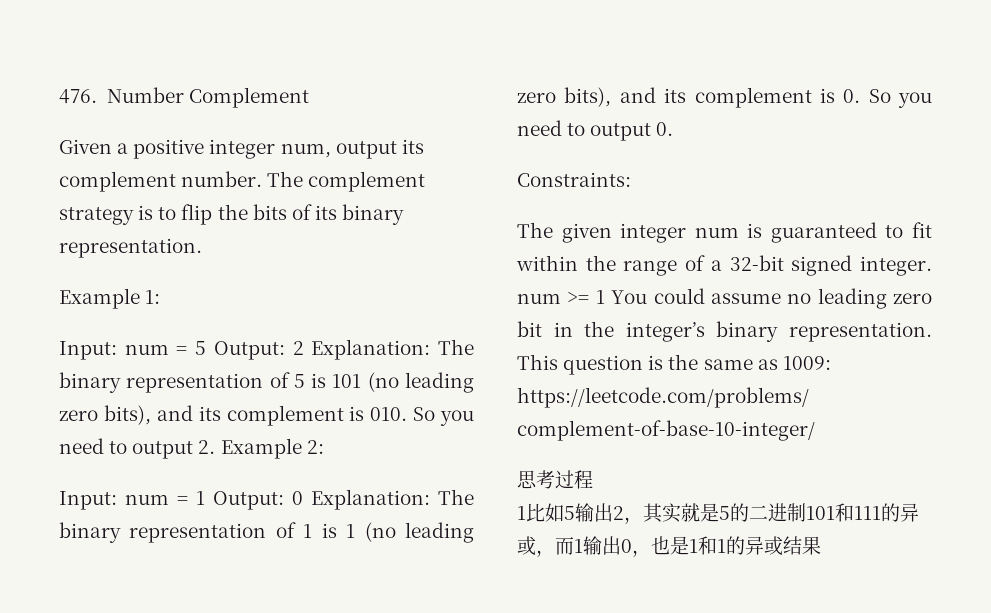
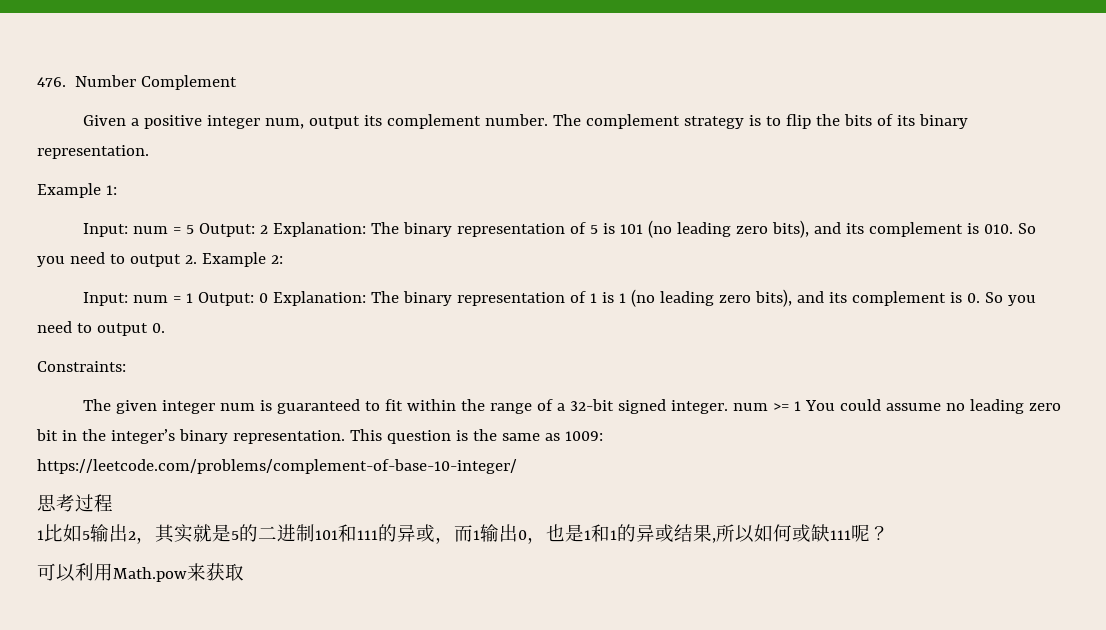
- 1比如5输出2，其实就是5的二进制101和111的异或，而1输出0，也是1和1的异或结果
+ 1比如5输出2，其实就是5的二进制101和111的异或，而1输出0，也是1和1的异或结果,所以如何或缺111呢？
+ 可以利用Math.pow来获取

